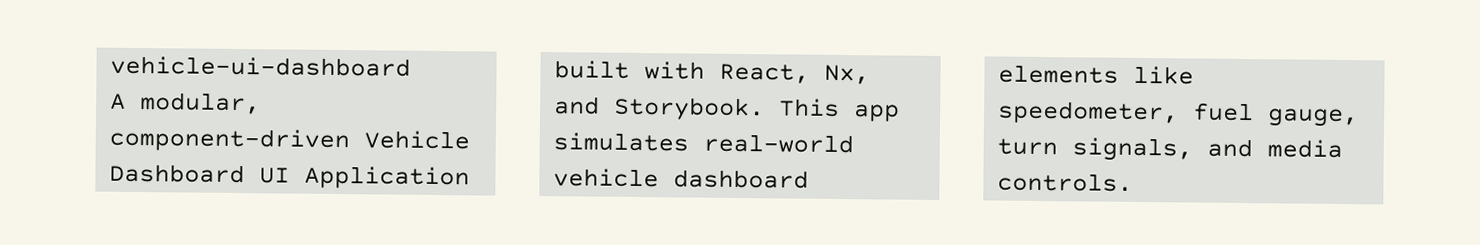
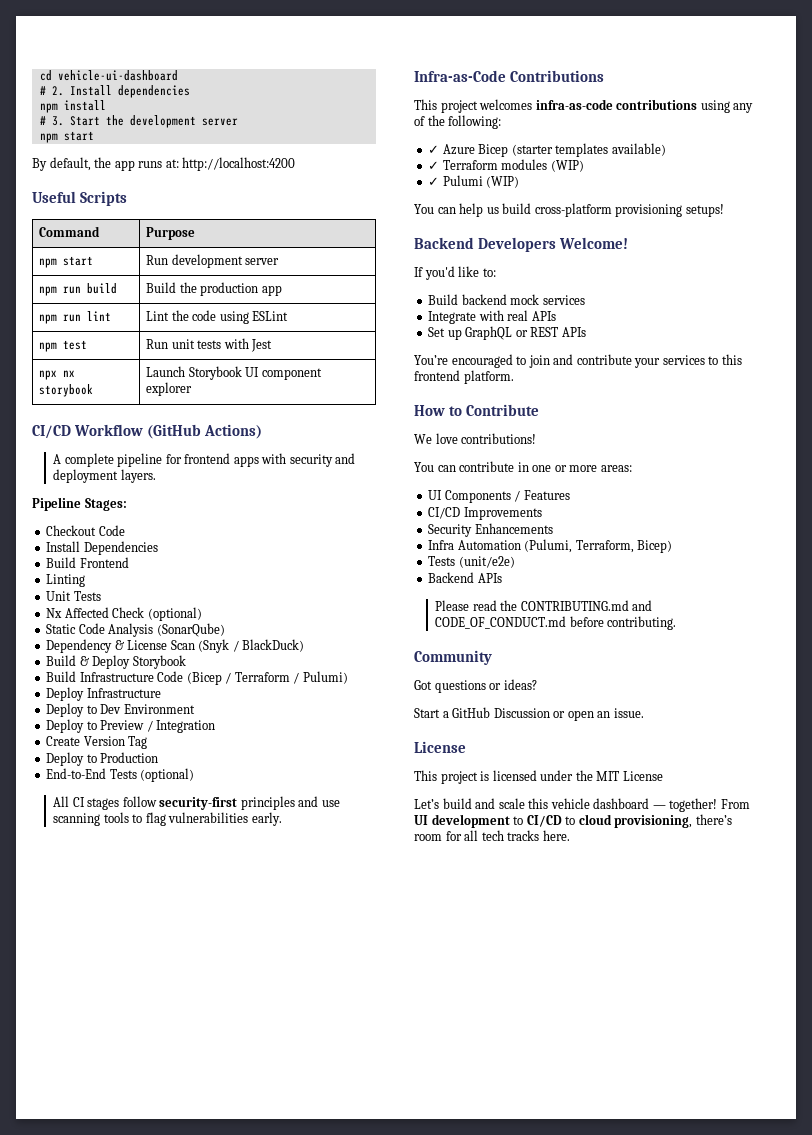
- vehicle-ui-dashboard
+ cd vehicle-ui-dashboard
- A modular, component-driven Vehicle Dashboard UI Application built with React, Nx, and Storybook. This app simulates real-world vehicle dashboard elements like speedometer, fuel gauge, turn signals, and media controls.
+ # 2. Install dependencies
+ npm install
+ # 3. Start the development server
+ npm start
+ By default, the app runs at: http://localhost:4200
+ Useful Scripts
+ Command | Purpose
+ npm start | Run development server
+ npm run build | Build the production app
+ npm run lint | Lint the code using ESLint
+ npm test | Run unit tests with Jest
+ npx nx storybook | Launch Storybook UI component explorer
+ CI/CD Workflow (GitHub Actions)
+ A complete pipeline for frontend apps with security and deployment layers.
+ Pipeline Stages:
+ Checkout Code
+ Install Dependencies
+ Build Frontend
+ Linting
+ Unit Tests
+ Nx Affected Check (optional)
+ Static Code Analysis (SonarQube)
+ Dependency & License Scan (Snyk / BlackDuck)
+ Build & Deploy Storybook
+ Build Infrastructure Code (Bicep / Terraform / Pulumi)
+ Deploy Infrastructure
+ Deploy to Dev Environment
+ Deploy to Preview / Integration
+ Create Version Tag
+ Deploy to Production
+ End-to-End Tests (optional)
+ All CI stages follow security-first principles and use scanning tools to flag vulnerabilities early.
+ Infra-as-Code Contributions
+ This project welcomes infra-as-code contributions using any of the following:
+ ✓ Azure Bicep (starter templates available)
+ ✓ Terraform modules (WIP)
+ ✓ Pulumi (WIP)
+ You can help us build cross-platform provisioning setups!
+ Backend Developers Welcome!
+ If you'd like to:
+ Build backend mock services
+ Integrate with real APIs
+ Set up GraphQL or REST APIs
+ You’re encouraged to join and contribute your services to this frontend platform.
+ How to Contribute
+ We love contributions!
+ You can contribute in one or more areas:
+ UI Components / Features
+ CI/CD Improvements
+ Security Enhancements
+ Infra Automation (Pulumi, Terraform, Bicep)
+ Tests (unit/e2e)
+ Backend APIs
+ Please read the CONTRIBUTING.md and CODE_OF_CONDUCT.md before contributing.
+ Community
+ Got questions or ideas?
+ Start a GitHub Discussion or open an issue.
+ License
+ This project is licensed under the MIT License
+ Let’s build and scale this vehicle dashboard — together! From UI development to CI/CD to cloud provisioning, there’s room for all tech tracks here.

